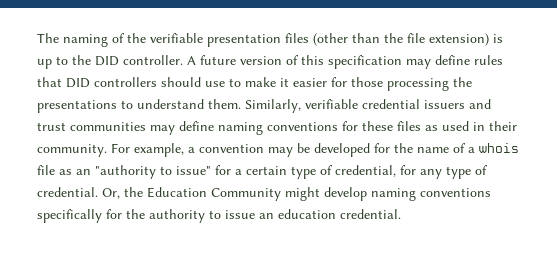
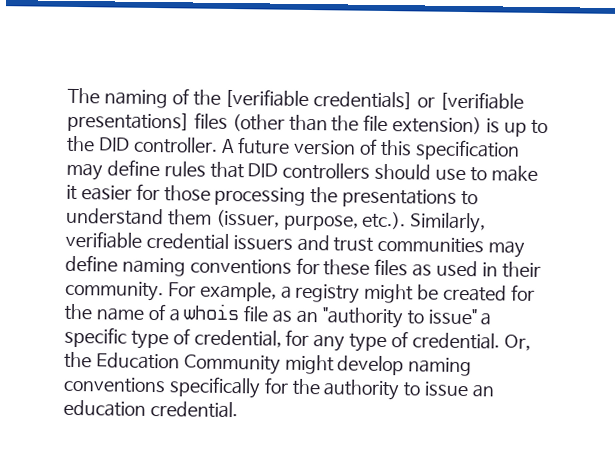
- The naming of the verifiable presentation files (other than the file extension) is up to the DID controller.
+ The naming of the [verifiable credentials] or [verifiable presentations] files (other than the file extension) is up to the DID controller.
- A future version of this specification may define rules that DID controllers should use to make it easier for those processing the presentations to understand them. Similarly, verifiable credential issuers and trust communities may define naming conventions for these files as used in their community.
+ A future version of this specification may define rules that DID controllers should use to make it easier for those processing the presentations to understand them (issuer, purpose, etc.). Similarly, verifiable credential issuers and trust communities may define naming conventions for these files as used in their community.
- For example, a convention may be developed for the name of a whois file as an "authority to issue" for a certain type of credential, for any type of credential.
+ For example, a registry might be created for the name of a whois file as an "authority to issue" a specific type of credential, for any type of credential.

